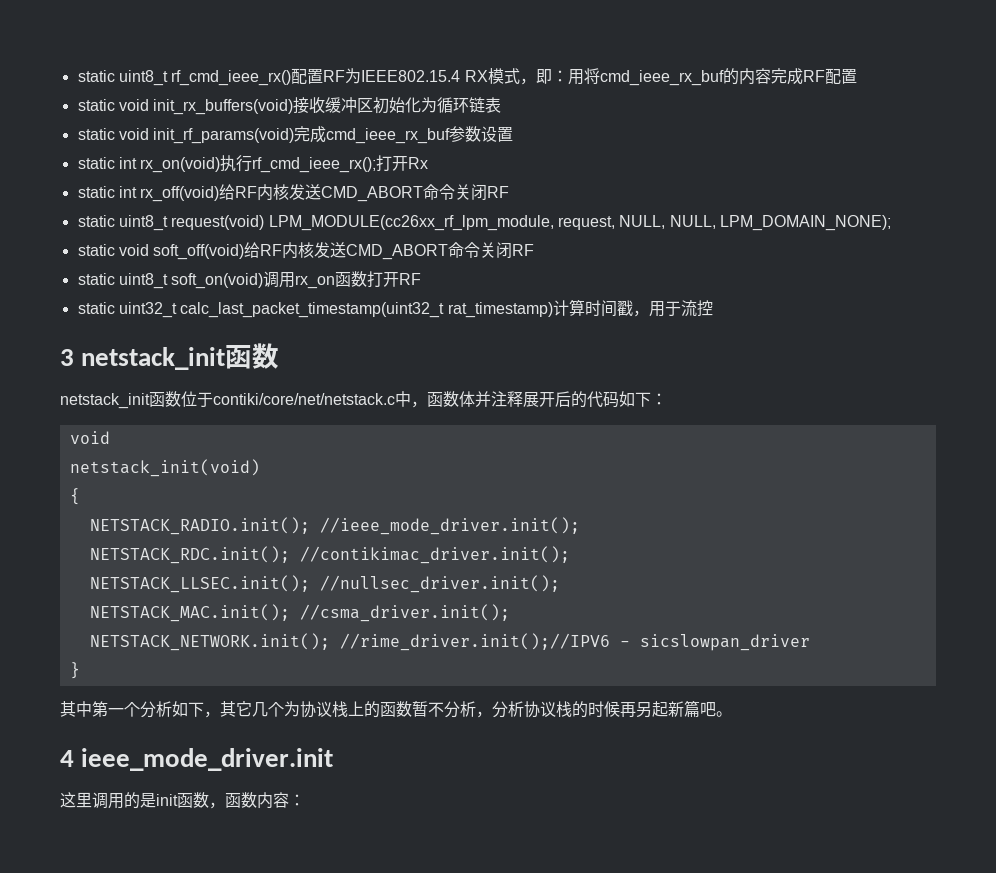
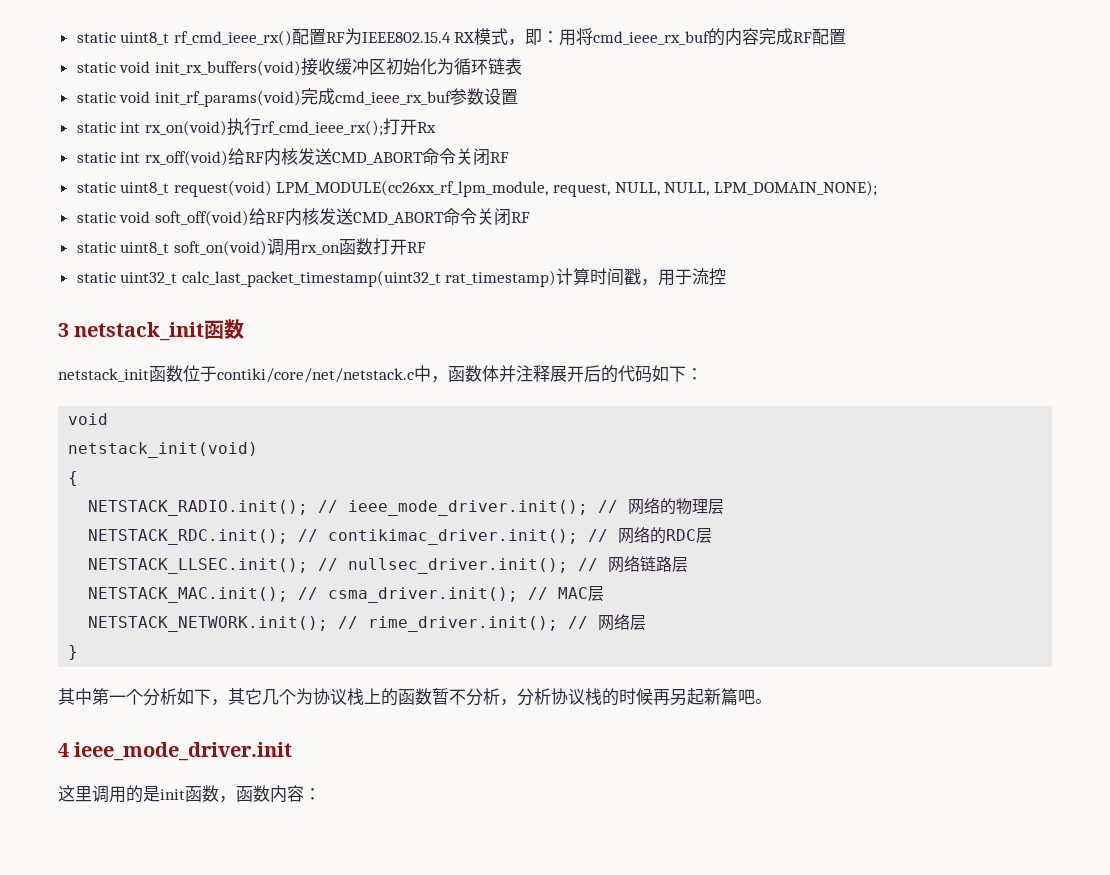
- NETSTACK_RADIO.init(); //ieee_mode_driver.init();
- NETSTACK_RDC.init(); //contikimac_driver.init();
- NETSTACK_LLSEC.init(); //nullsec_driver.init();
- NETSTACK_MAC.init(); //csma_driver.init();
- NETSTACK_NETWORK.init(); //rime_driver.init();//IPV6 - sicslowpan_driver
+ NETSTACK_RADIO.init(); // ieee_mode_driver.init(); // 网络的物理层
+ NETSTACK_RDC.init(); // contikimac_driver.init(); // 网络的RDC层
+ NETSTACK_LLSEC.init(); // nullsec_driver.init(); // 网络链路层
+ NETSTACK_MAC.init(); // csma_driver.init(); // MAC层
+ NETSTACK_NETWORK.init(); // rime_driver.init(); // 网络层

